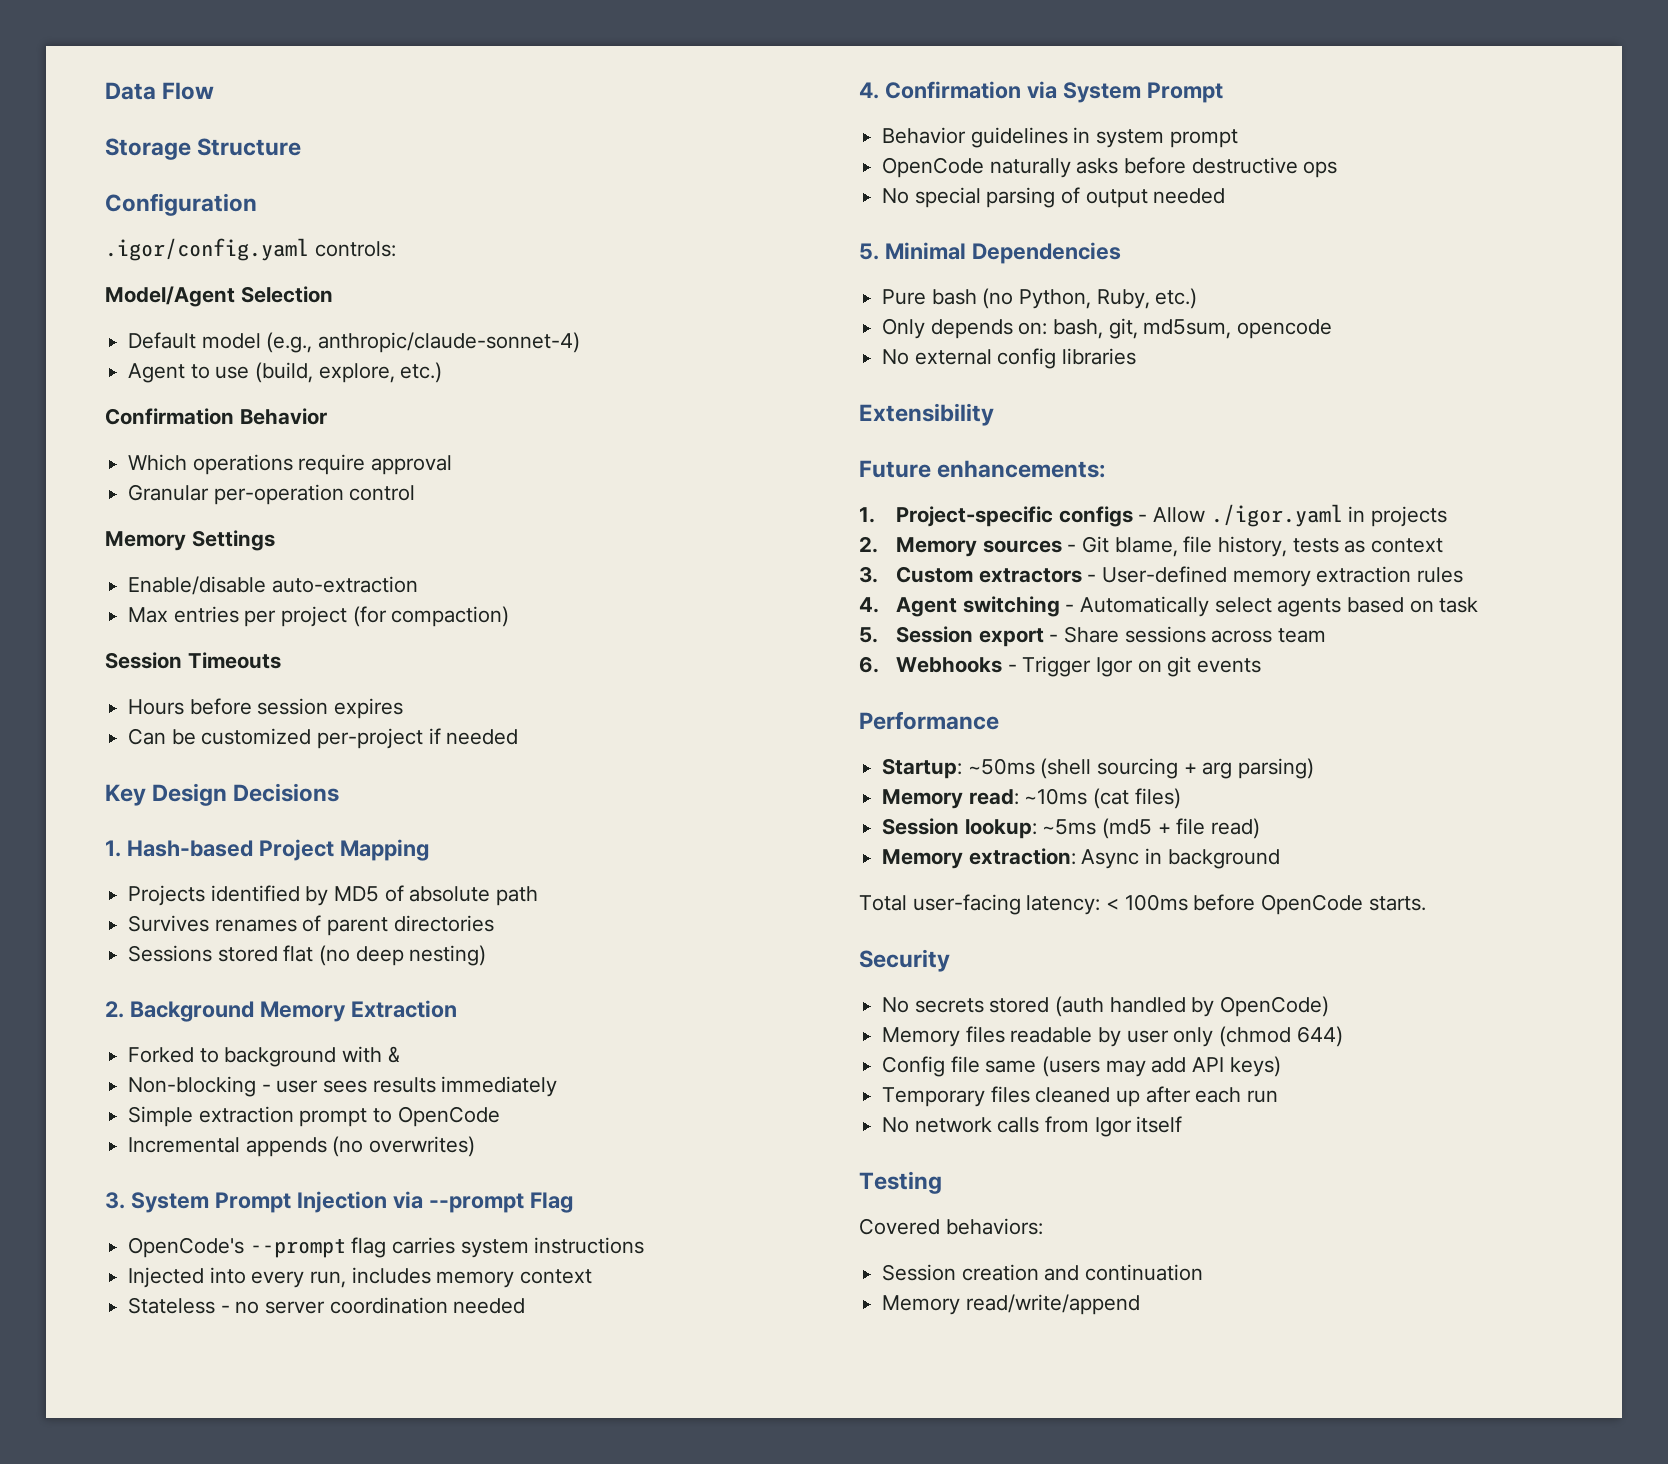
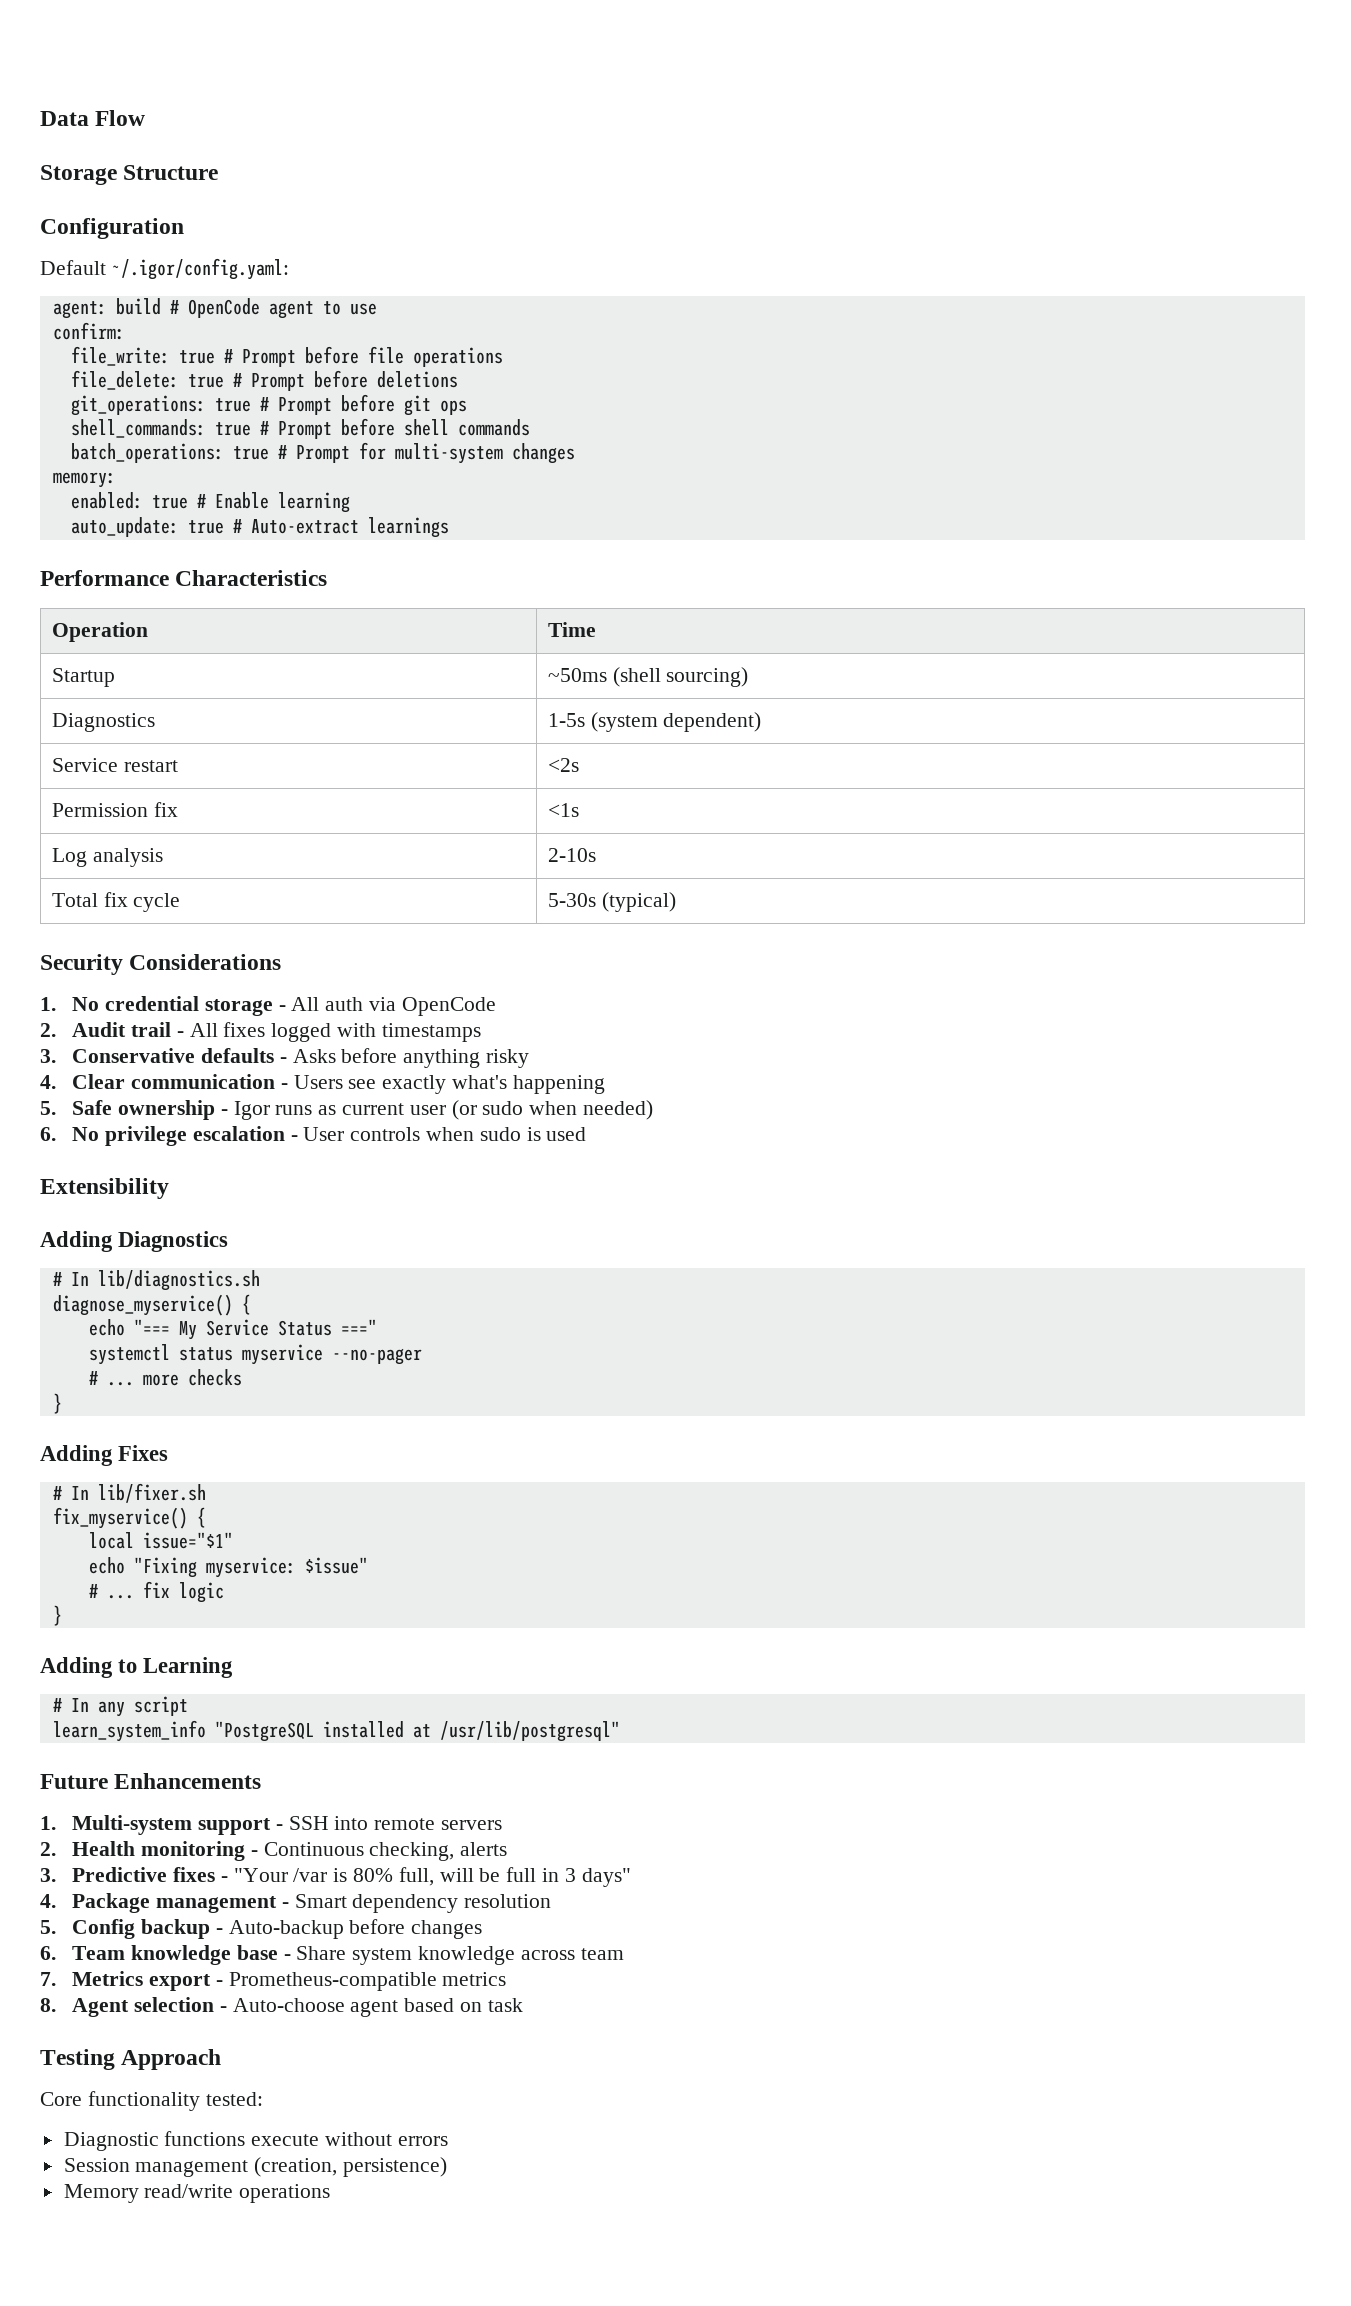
- .igor/config.yaml controls:
- Model/Agent Selection
- Default model (e.g., anthropic/claude-sonnet-4)
- Agent to use (build, explore, etc.)
- Confirmation Behavior
- Which operations require approval
- Granular per-operation control
- Memory Settings
- Enable/disable auto-extraction
- Max entries per project (for compaction)
- Session Timeouts
- Hours before session expires
- Can be customized per-project if needed
- Key Design Decisions
- 1. Hash-based Project Mapping
- Projects identified by MD5 of absolute path
- Survives renames of parent directories
- Sessions stored flat (no deep nesting)
- 2. Background Memory Extraction
- Forked to background with &
- Non-blocking - user sees results immediately
- Simple extraction prompt to OpenCode
- Incremental appends (no overwrites)
- 3. System Prompt Injection via --prompt Flag
- OpenCode's --prompt flag carries system instructions
- Injected into every run, includes memory context
- Stateless - no server coordination needed
- 4. Confirmation via System Prompt
- Behavior guidelines in system prompt
- OpenCode naturally asks before destructive ops
- No special parsing of output needed
- 5. Minimal Dependencies
- Pure bash (no Python, Ruby, etc.)
- Only depends on: bash, git, md5sum, opencode
- No external config libraries
+ Default ~/.igor/config.yaml:
+ agent: build # OpenCode agent to use
+ confirm:
+ file_write: true # Prompt before file operations
+ file_delete: true # Prompt before deletions
+ git_operations: true # Prompt before git ops
+ shell_commands: true # Prompt before shell commands
+ batch_operations: true # Prompt for multi-system changes
+ memory:
+ enabled: true # Enable learning
+ auto_update: true # Auto-extract learnings
+ Performance Characteristics
+ Operation | Time
+ Startup | ~50ms (shell sourcing)
+ Diagnostics | 1-5s (system dependent)
+ Service restart | <2s
+ Permission fix | <1s
+ Log analysis | 2-10s
+ Total fix cycle | 5-30s (typical)
+ Security Considerations
+ 1. No credential storage - All auth via OpenCode
+ 2. Audit trail - All fixes logged with timestamps
+ 3. Conservative defaults - Asks before anything risky
+ 4. Clear communication - Users see exactly what's happening
+ 5. Safe ownership - Igor runs as current user (or sudo when needed)
+ 6. No privilege escalation - User controls when sudo is used
  Extensibility
+ Adding Diagnostics
+ # In lib/diagnostics.sh
+ diagnose_myservice() {
+ echo "=== My Service Status ==="
+ systemctl status myservice --no-pager
+ # ... more checks
+ }
+ Adding Fixes
+ # In lib/fixer.sh
+ fix_myservice() {
+ local issue="$1"
+ echo "Fixing myservice: $issue"
+ # ... fix logic
+ }
+ Adding to Learning
+ # In any script
+ learn_system_info "PostgreSQL installed at /usr/lib/postgresql"
- Future enhancements:
- 1. Project-specific configs - Allow ./igor.yaml in projects
- 2. Memory sources - Git blame, file history, tests as context
- 3. Custom extractors - User-defined memory extraction rules
- 4. Agent switching - Automatically select agents based on task
- 5. Session export - Share sessions across team
- 6. Webhooks - Trigger Igor on git events
- Performance
- Startup: ~50ms (shell sourcing + arg parsing)
- Memory read: ~10ms (cat files)
- Session lookup: ~5ms (md5 + file read)
- Memory extraction: Async in background
- Total user-facing latency: < 100ms before OpenCode starts.
- Security
- No secrets stored (auth handled by OpenCode)
- Memory files readable by user only (chmod 644)
- Config file same (users may add API keys)
- Temporary files cleaned up after each run
- No network calls from Igor itself
- Testing
- Covered behaviors:
- Session creation and continuation
- Memory read/write/append
+ Future Enhancements
+ 1. Multi-system support - SSH into remote servers
+ 2. Health monitoring - Continuous checking, alerts
+ 3. Predictive fixes - "Your /var is 80% full, will be full in 3 days"
+ 4. Package management - Smart dependency resolution
+ 5. Config backup - Auto-backup before changes
+ 6. Team knowledge base - Share system knowledge across team
+ 7. Metrics export - Prometheus-compatible metrics
+ 8. Agent selection - Auto-choose agent based on task
+ Testing Approach
+ Core functionality tested:
+ Diagnostic functions execute without errors
+ Session management (creation, persistence)
+ Memory read/write operations

